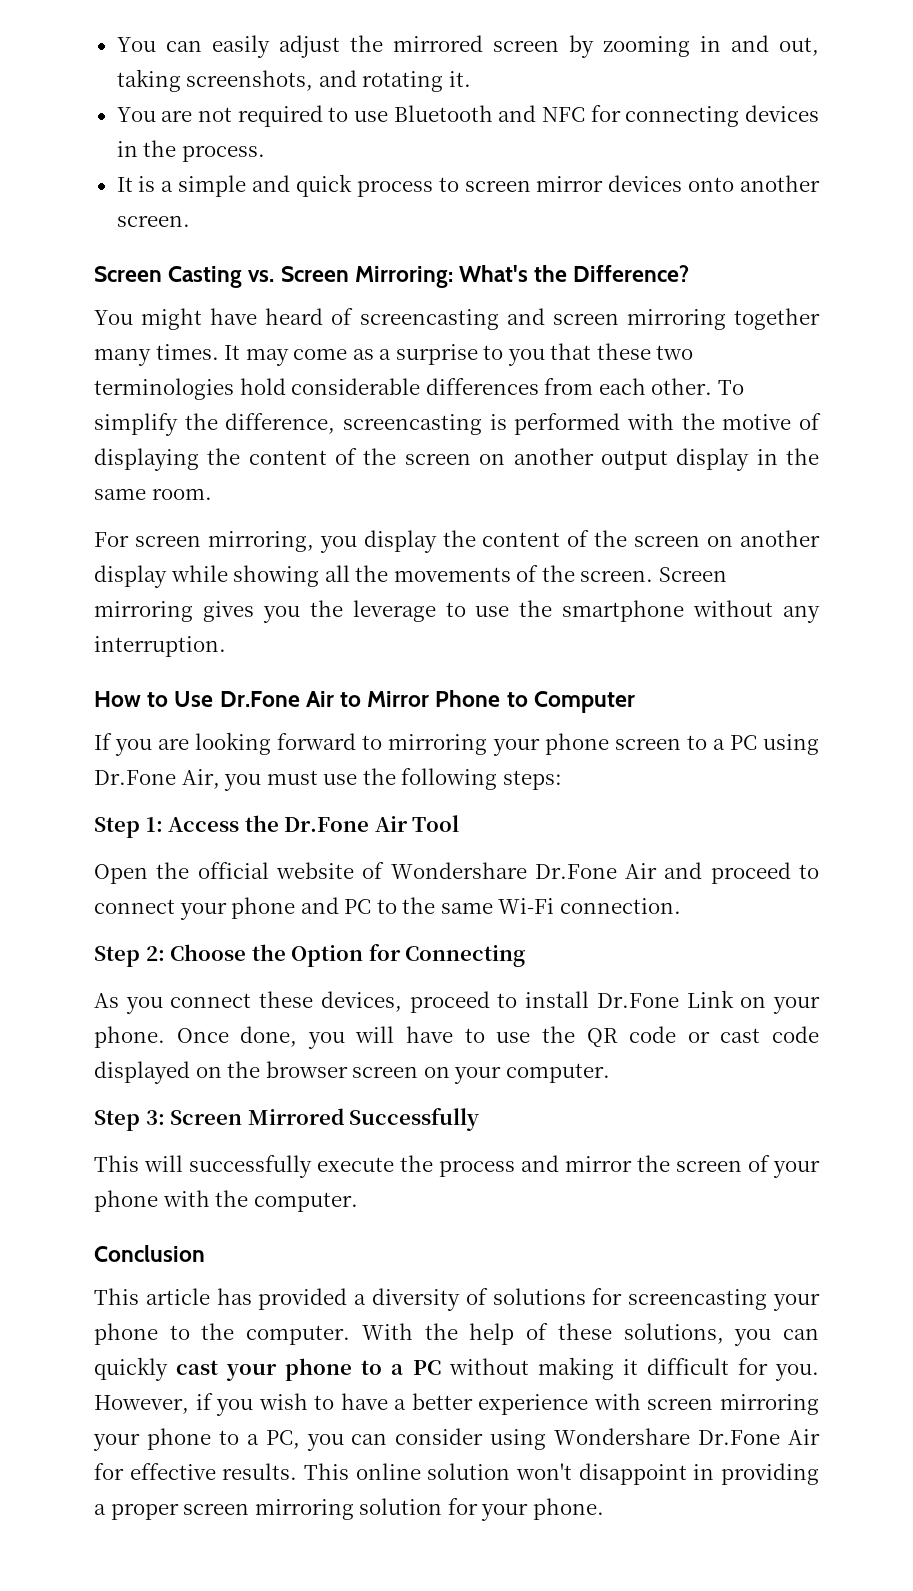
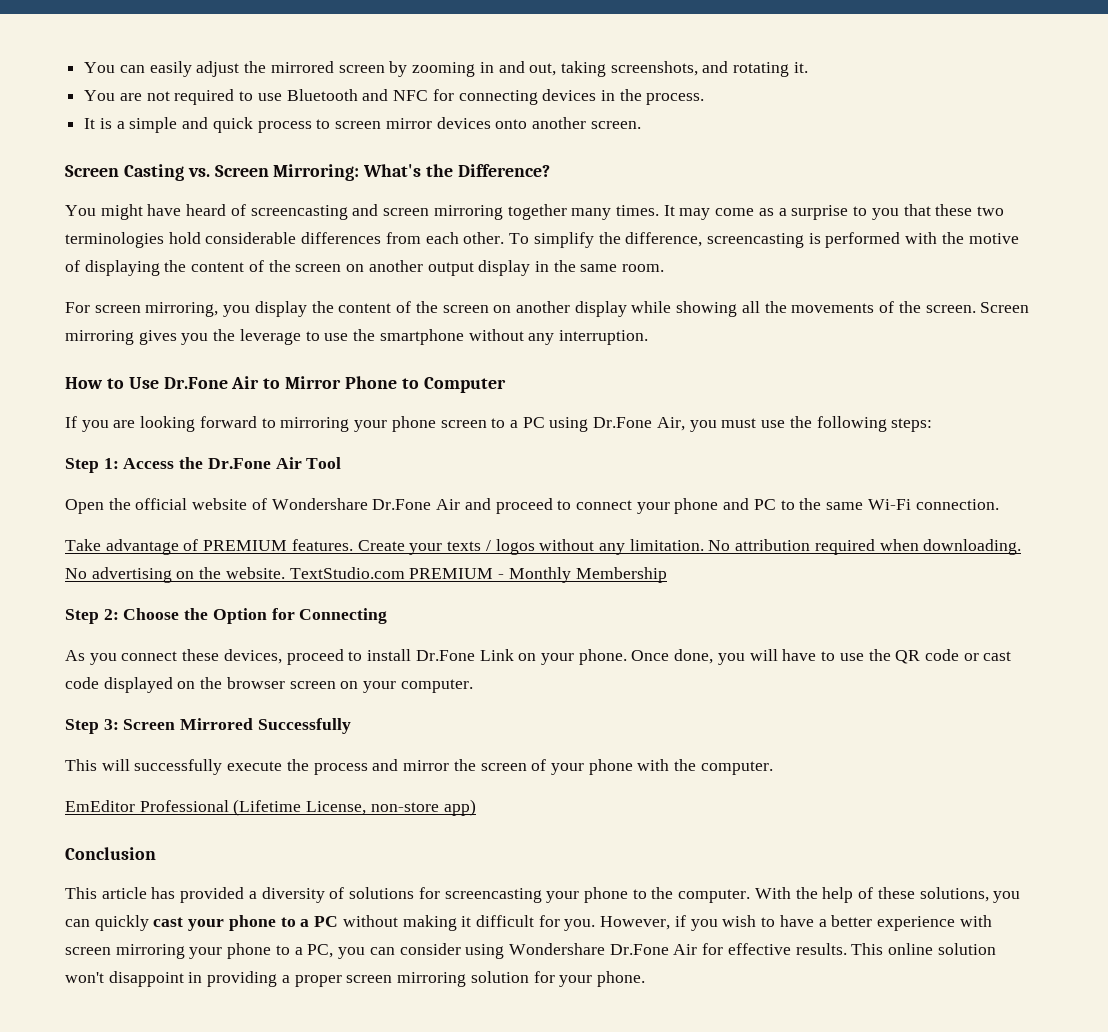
+ Take advantage of PREMIUM features. Create your texts / logos without any limitation. No attribution required when downloading. No advertising on the website. TextStudio.com PREMIUM - Monthly Membership
+ EmEditor Professional (Lifetime License, non-store app)

